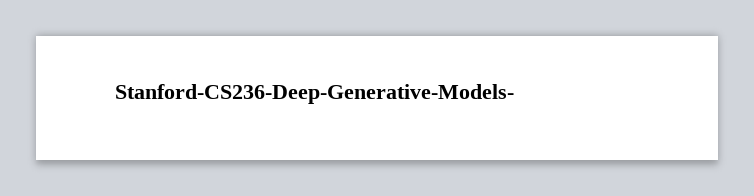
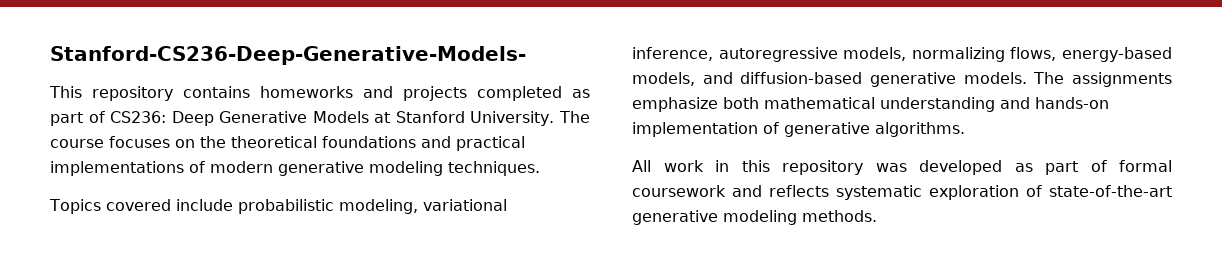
+ This repository contains homeworks and projects completed as part of CS236: Deep Generative Models at Stanford University. The course focuses on the theoretical foundations and practical implementations of modern generative modeling techniques.
+ Topics covered include probabilistic modeling, variational inference, autoregressive models, normalizing flows, energy-based models, and diffusion-based generative models. The assignments emphasize both mathematical understanding and hands-on implementation of generative algorithms.
+ All work in this repository was developed as part of formal coursework and reflects systematic exploration of state-of-the-art generative modeling methods.

